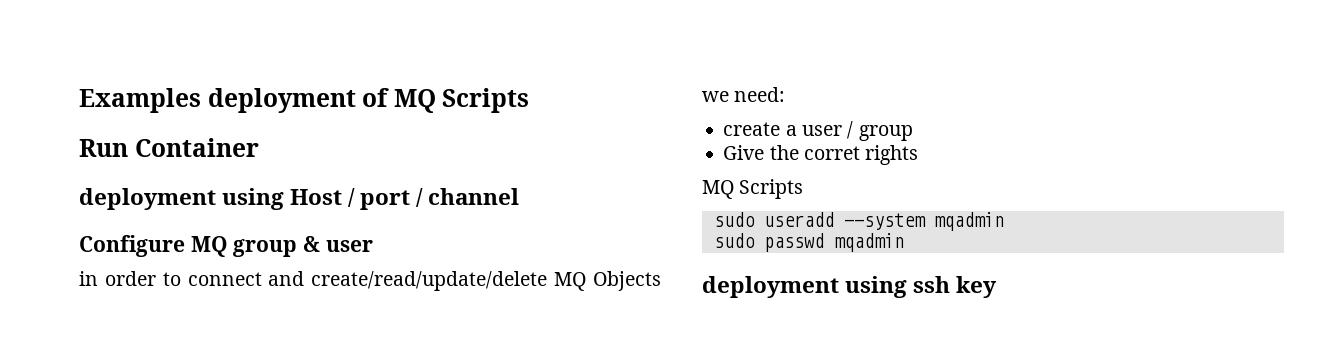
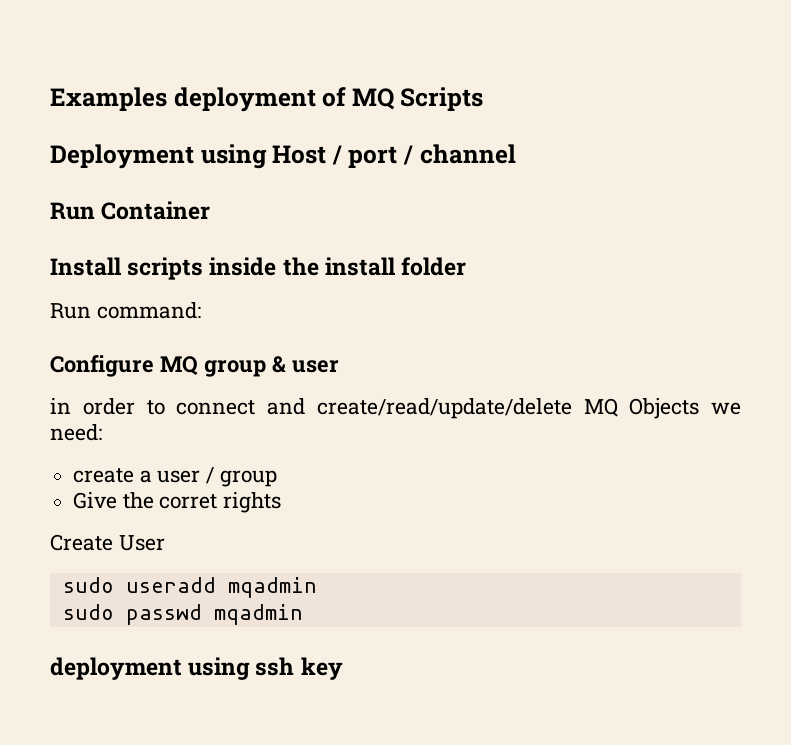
- Run Container
- deployment using Host / port / channel
+ Deployment using Host / port / channel
+ Run Container
+ Install scripts inside the install folder
+ Run command:
  Give the corret rights
- MQ Scripts
+ Create User
- sudo useradd --system mqadmin
+ sudo useradd mqadmin

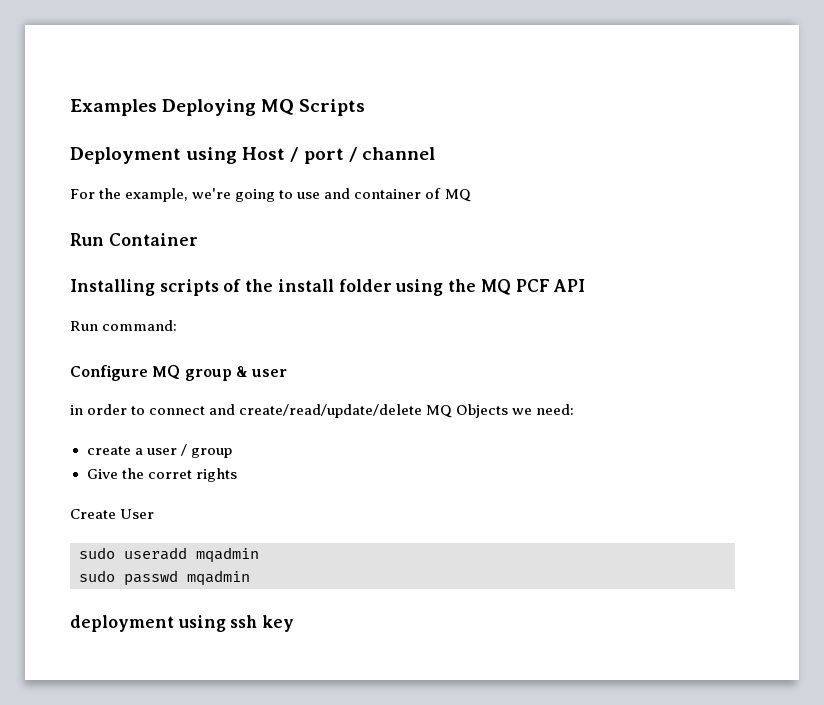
- Examples deployment of MQ Scripts
+ Examples Deploying MQ Scripts
+ For the example, we're going to use and container of MQ
- Install scripts inside the install folder
+ Installing scripts of the install folder using the MQ PCF API

